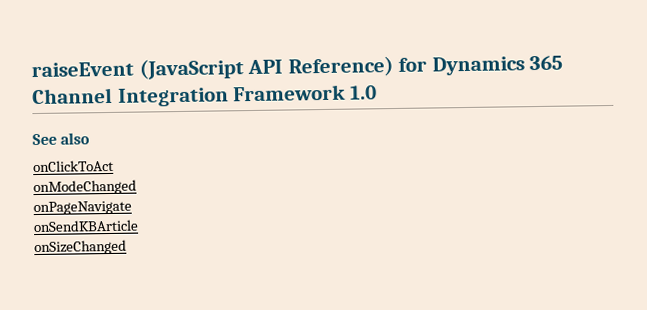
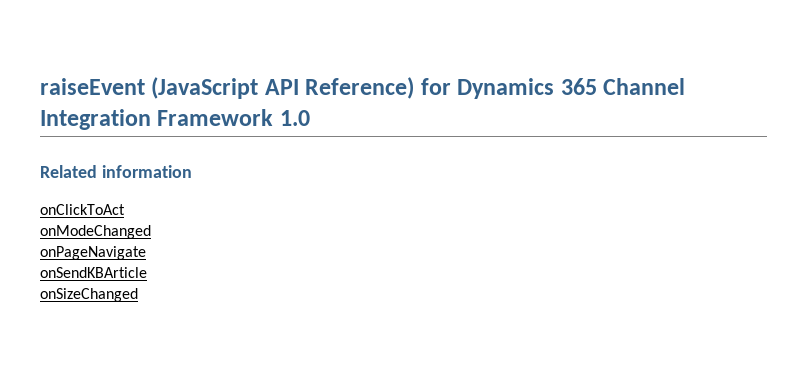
- See also
+ Related information

